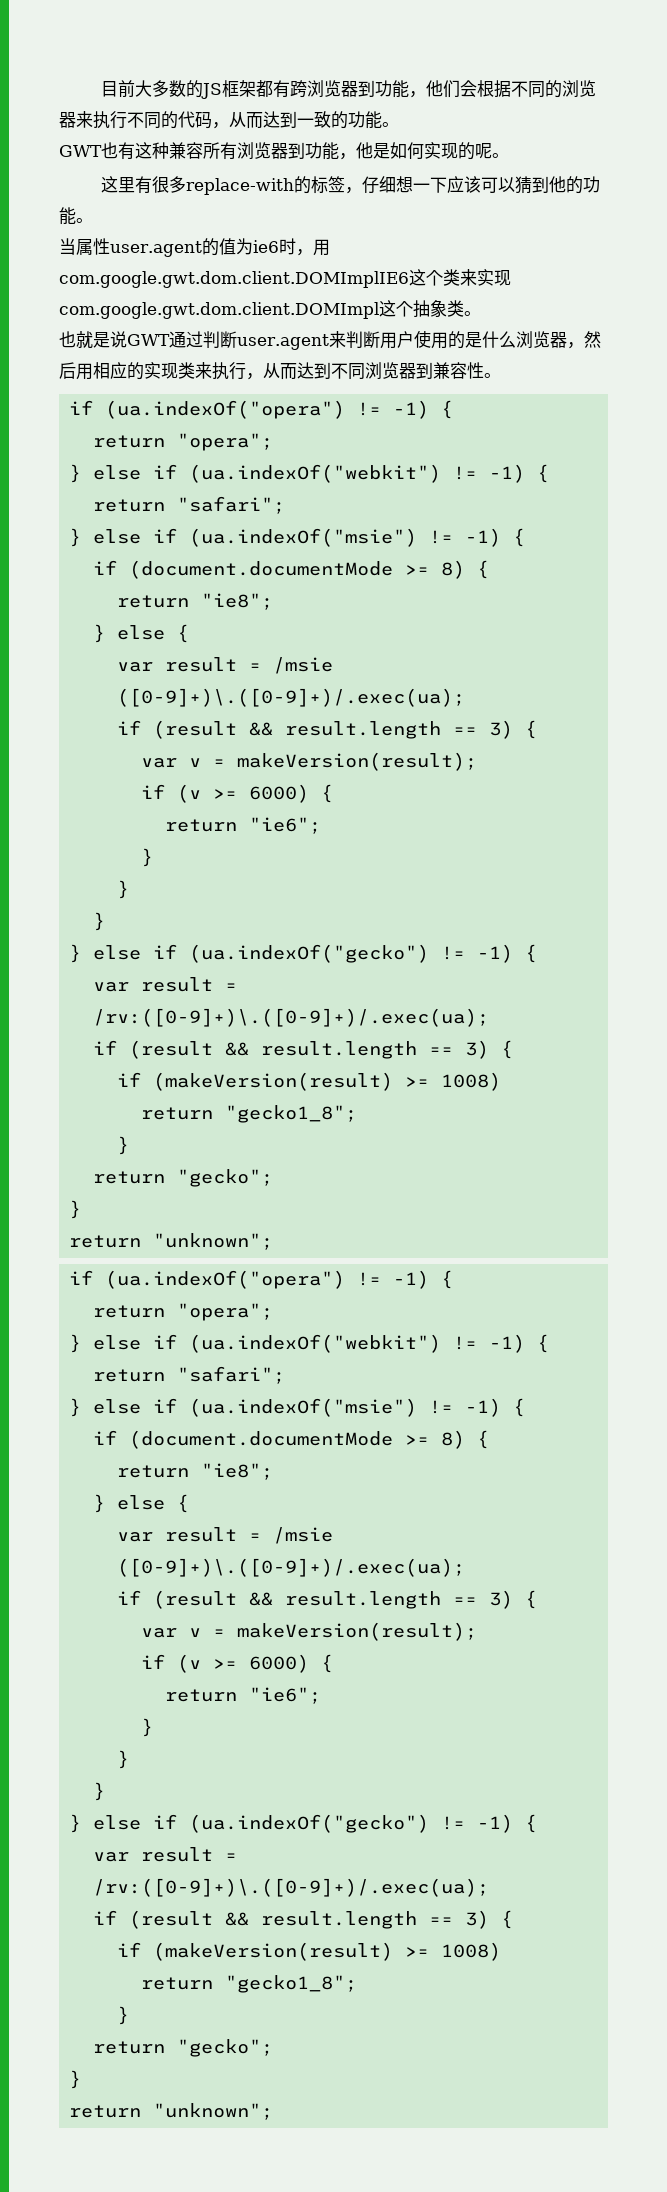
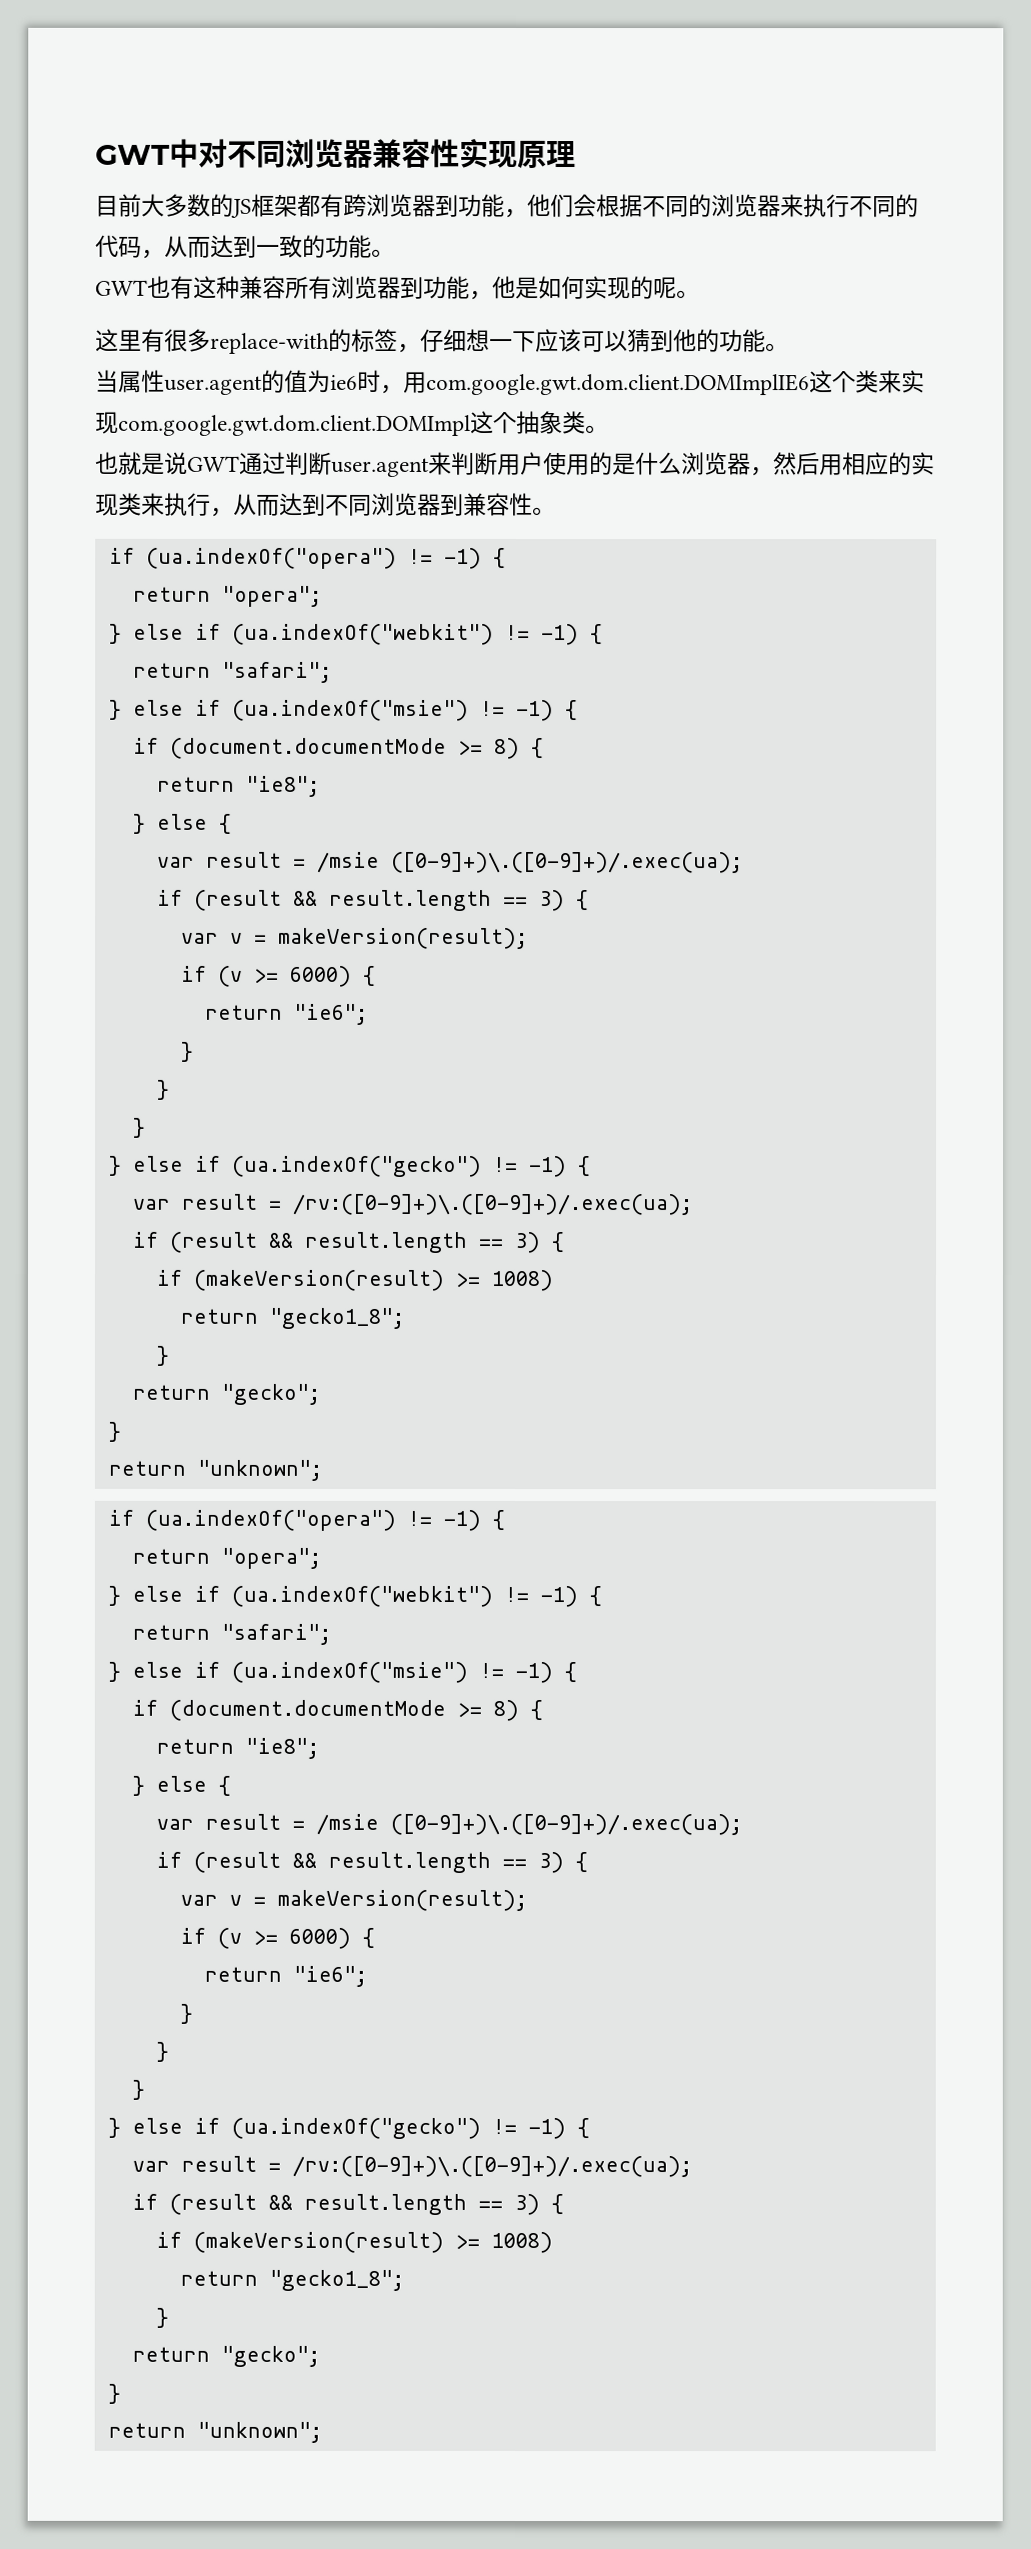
+ GWT中对不同浏览器兼容性实现原理

